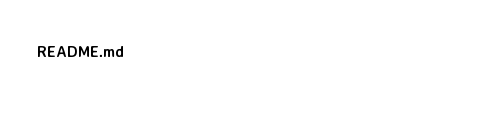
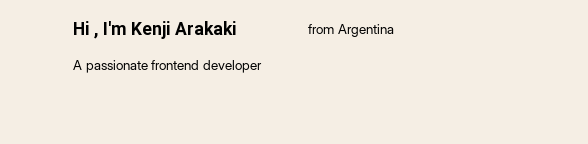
- README.md
+ Hi , I'm Kenji Arakaki
+ A passionate frontend developer from Argentina

